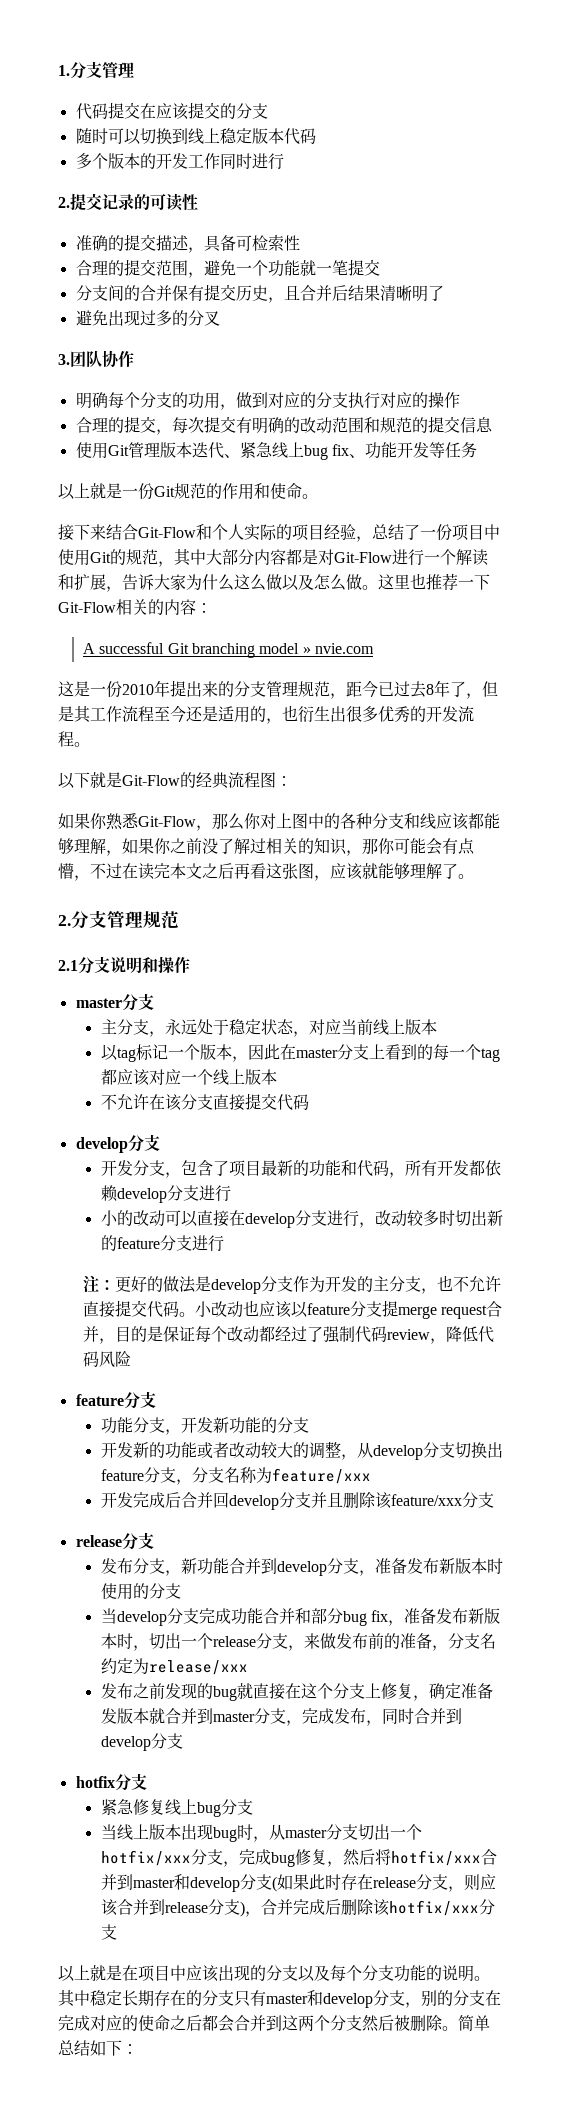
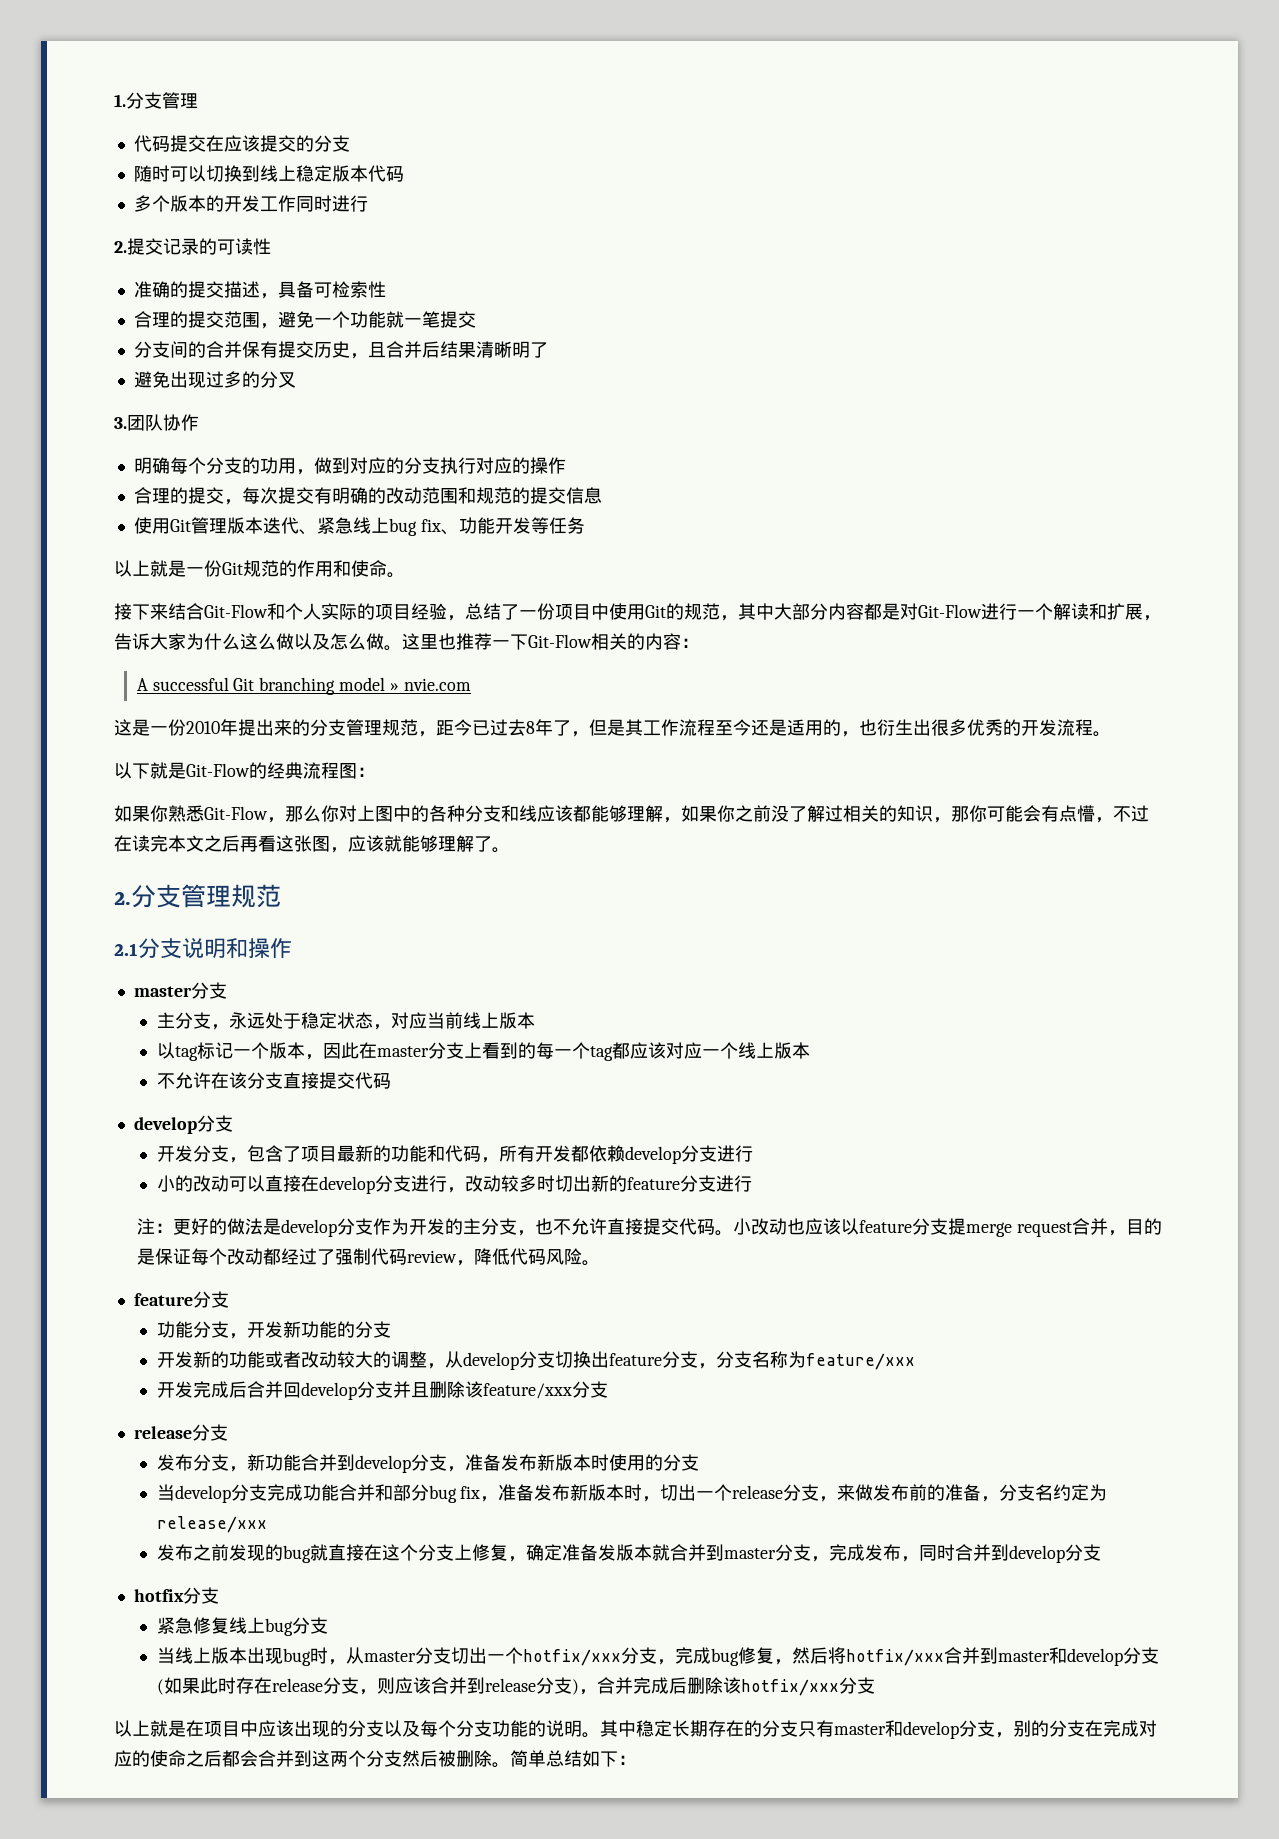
- 小改动也应该以feature分支提merge request合并，目的是保证每个改动都经过了强制代码review，降低代码风险
+ 小改动也应该以feature分支提merge request合并，目的是保证每个改动都经过了强制代码review，降低代码风险。

